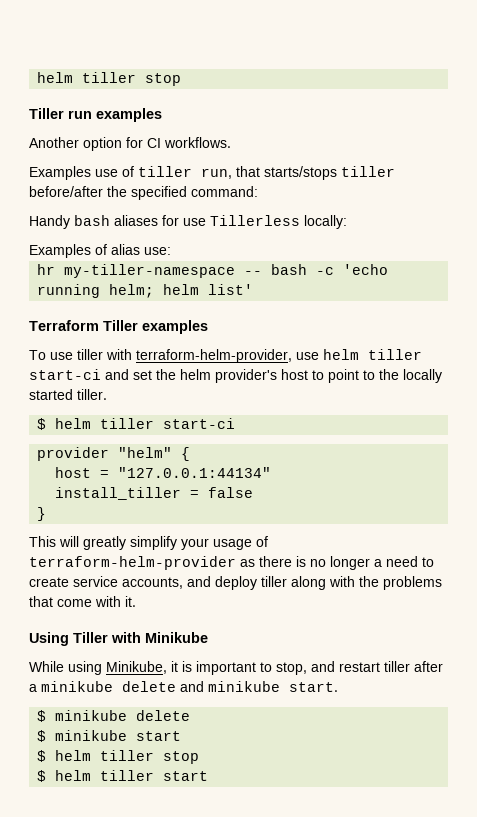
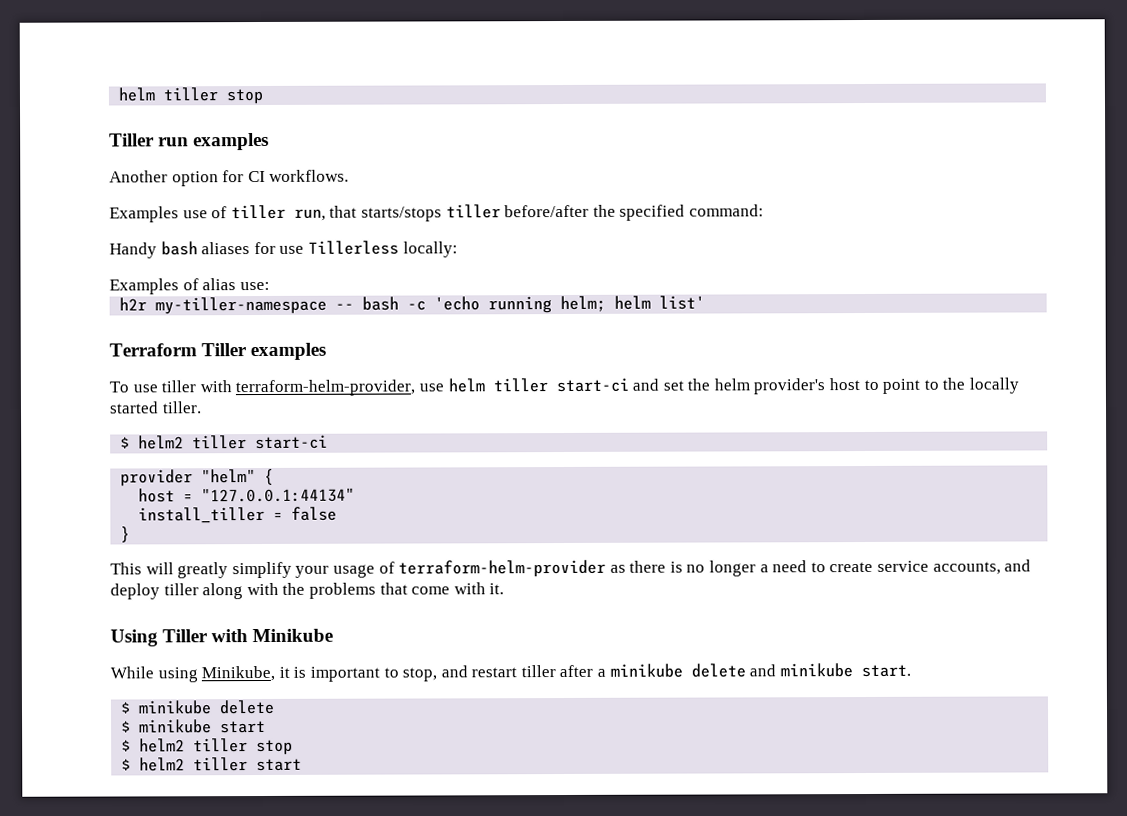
- hr my-tiller-namespace -- bash -c 'echo running helm; helm list'
+ h2r my-tiller-namespace -- bash -c 'echo running helm; helm list'
- $ helm tiller start-ci
+ $ helm2 tiller start-ci
- $ helm tiller stop
+ $ helm2 tiller stop
- $ helm tiller start
+ $ helm2 tiller start

